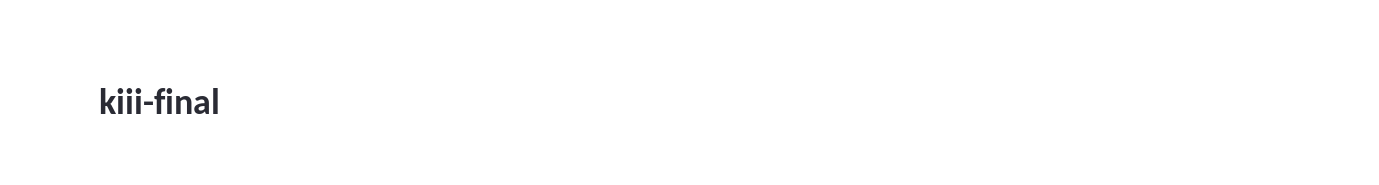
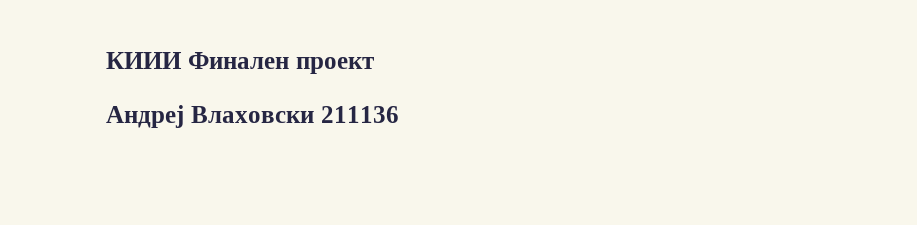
- kiii-final
+ КИИИ Финален проект
+ Андреј Влаховски 211136

